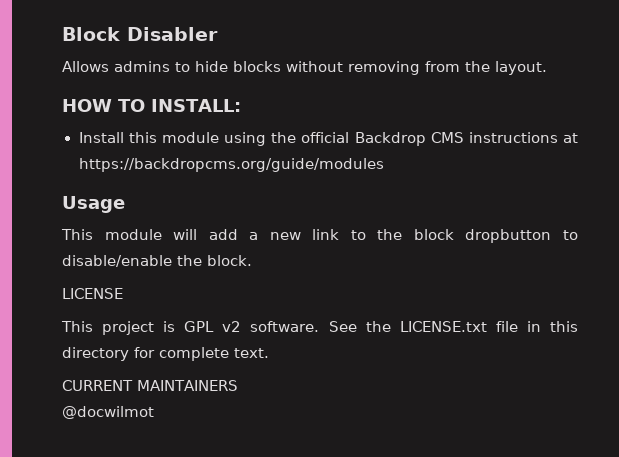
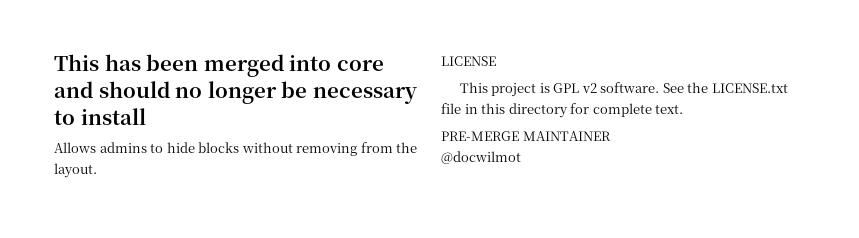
- Block Disabler
+ This has been merged into core and should no longer be necessary to install
- HOW TO INSTALL:
- Install this module using the official Backdrop CMS instructions at https://backdropcms.org/guide/modules
- Usage
- This module will add a new link to the block dropbutton to disable/enable the block.
- CURRENT MAINTAINERS
+ PRE-MERGE MAINTAINER

